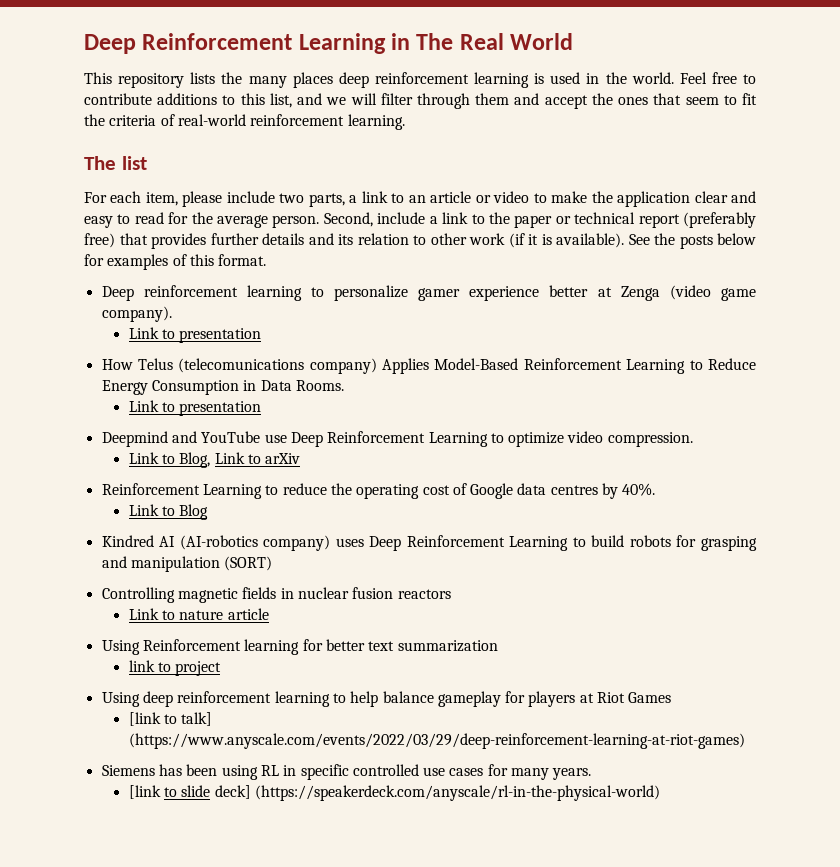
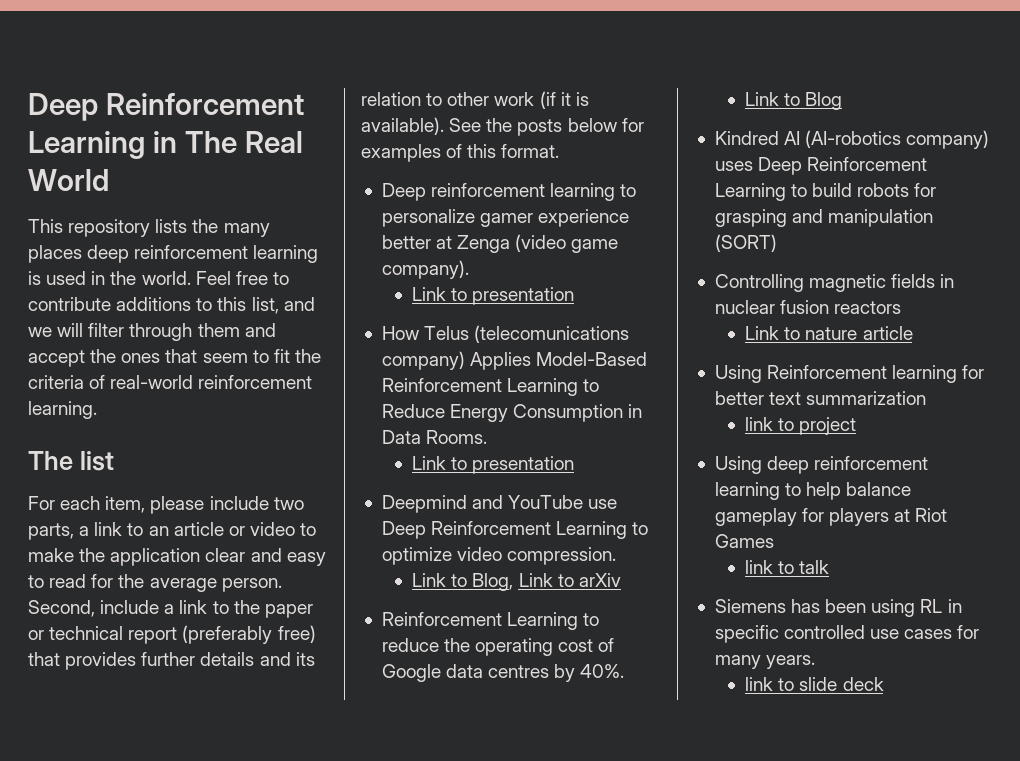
- [link to talk] (https://www.anyscale.com/events/2022/03/29/deep-reinforcement-learning-at-riot-games)
+ link to talk
- [link to slide deck] (https://speakerdeck.com/anyscale/rl-in-the-physical-world)
+ link to slide deck

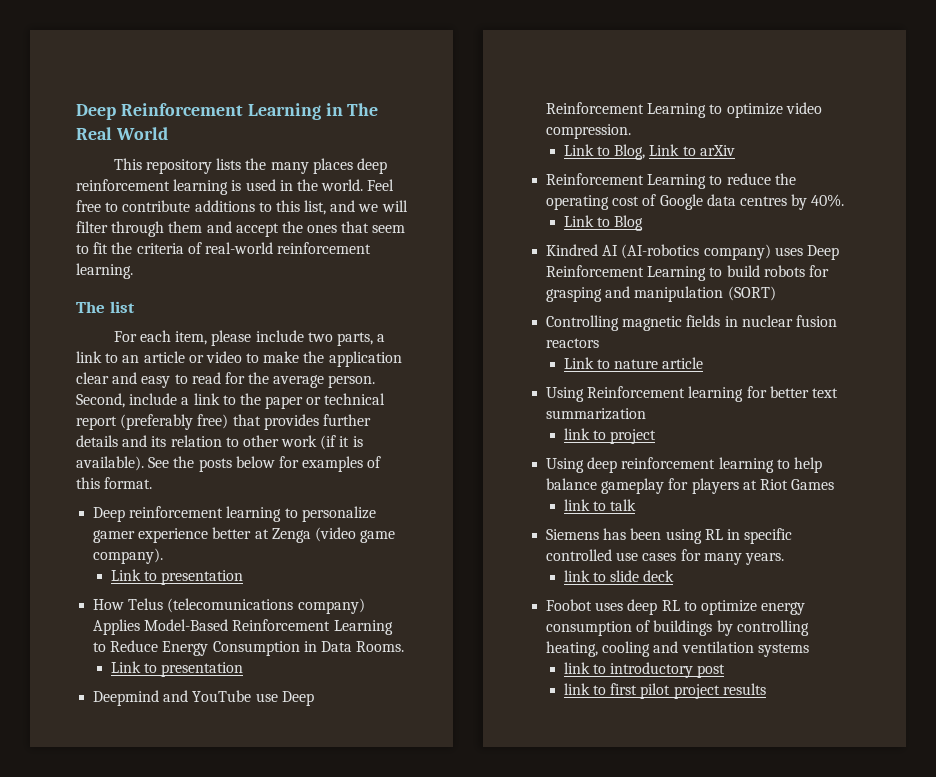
+ Foobot uses deep RL to optimize energy consumption of buildings by controlling heating, cooling and ventilation systems
+ link to introductory post
+ link to first pilot project results

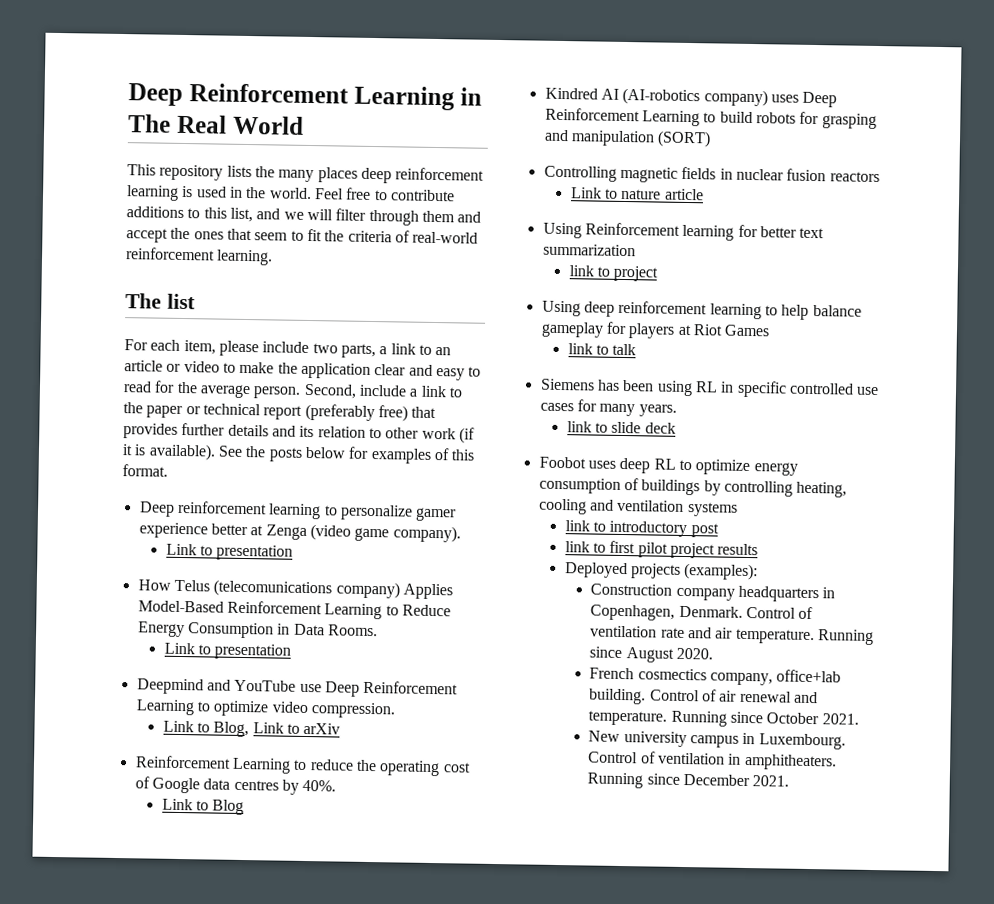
+ Deployed projects (examples):
+ Construction company headquarters in Copenhagen, Denmark. Control of ventilation rate and air temperature. Running since August 2020.
+ French cosmectics company, office+lab building. Control of air renewal and temperature. Running since October 2021.
+ New university campus in Luxembourg. Control of ventilation in amphitheaters. Running since December 2021.

